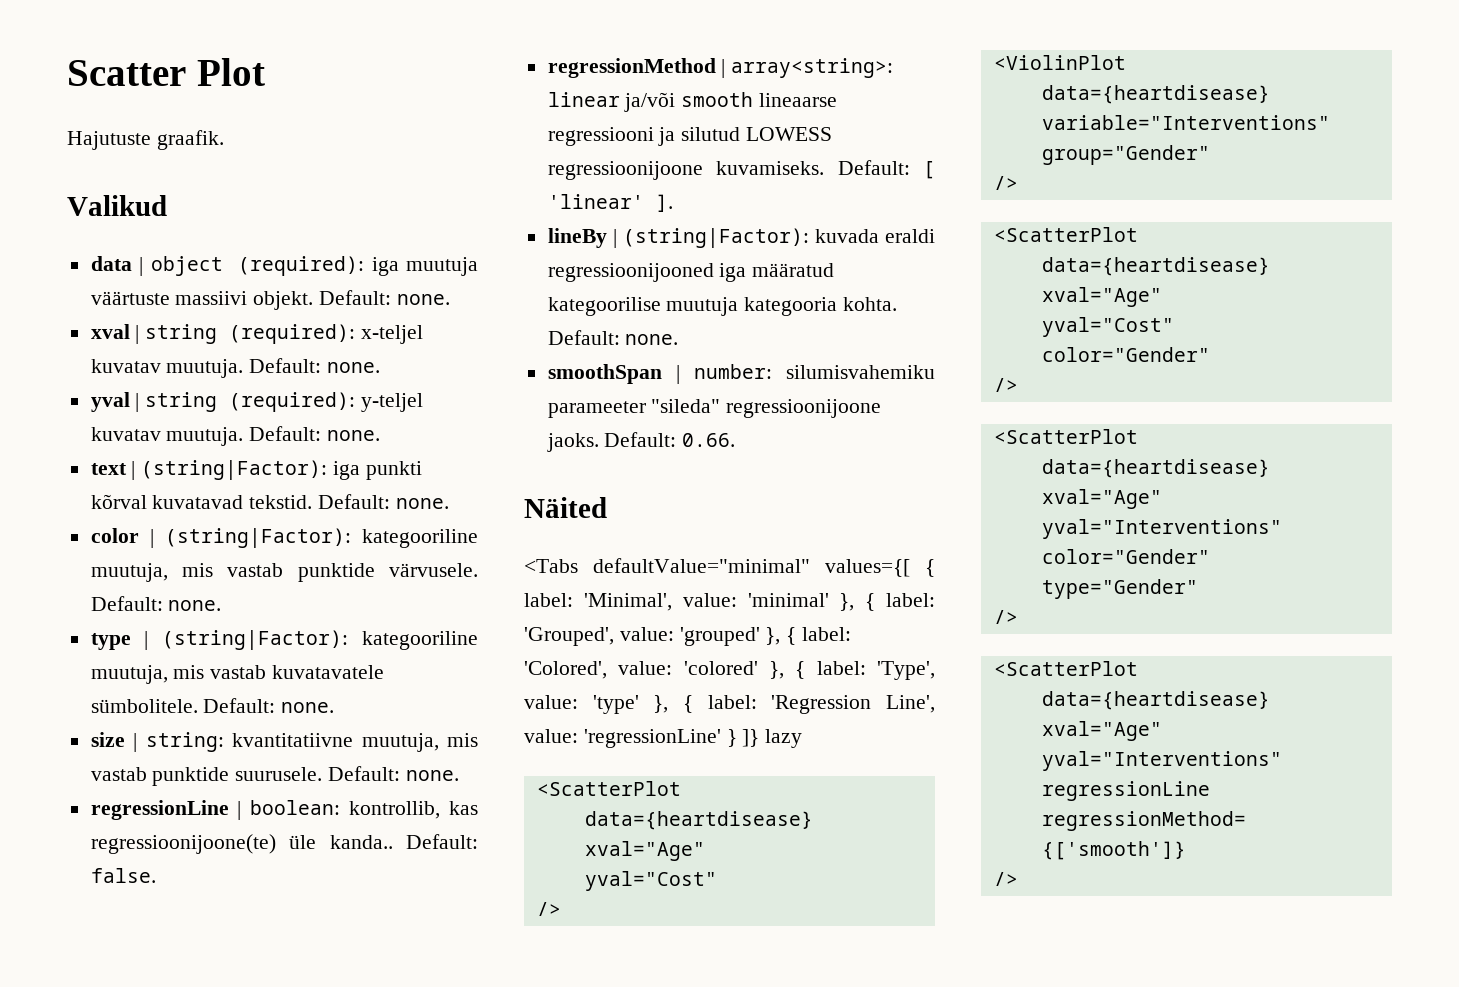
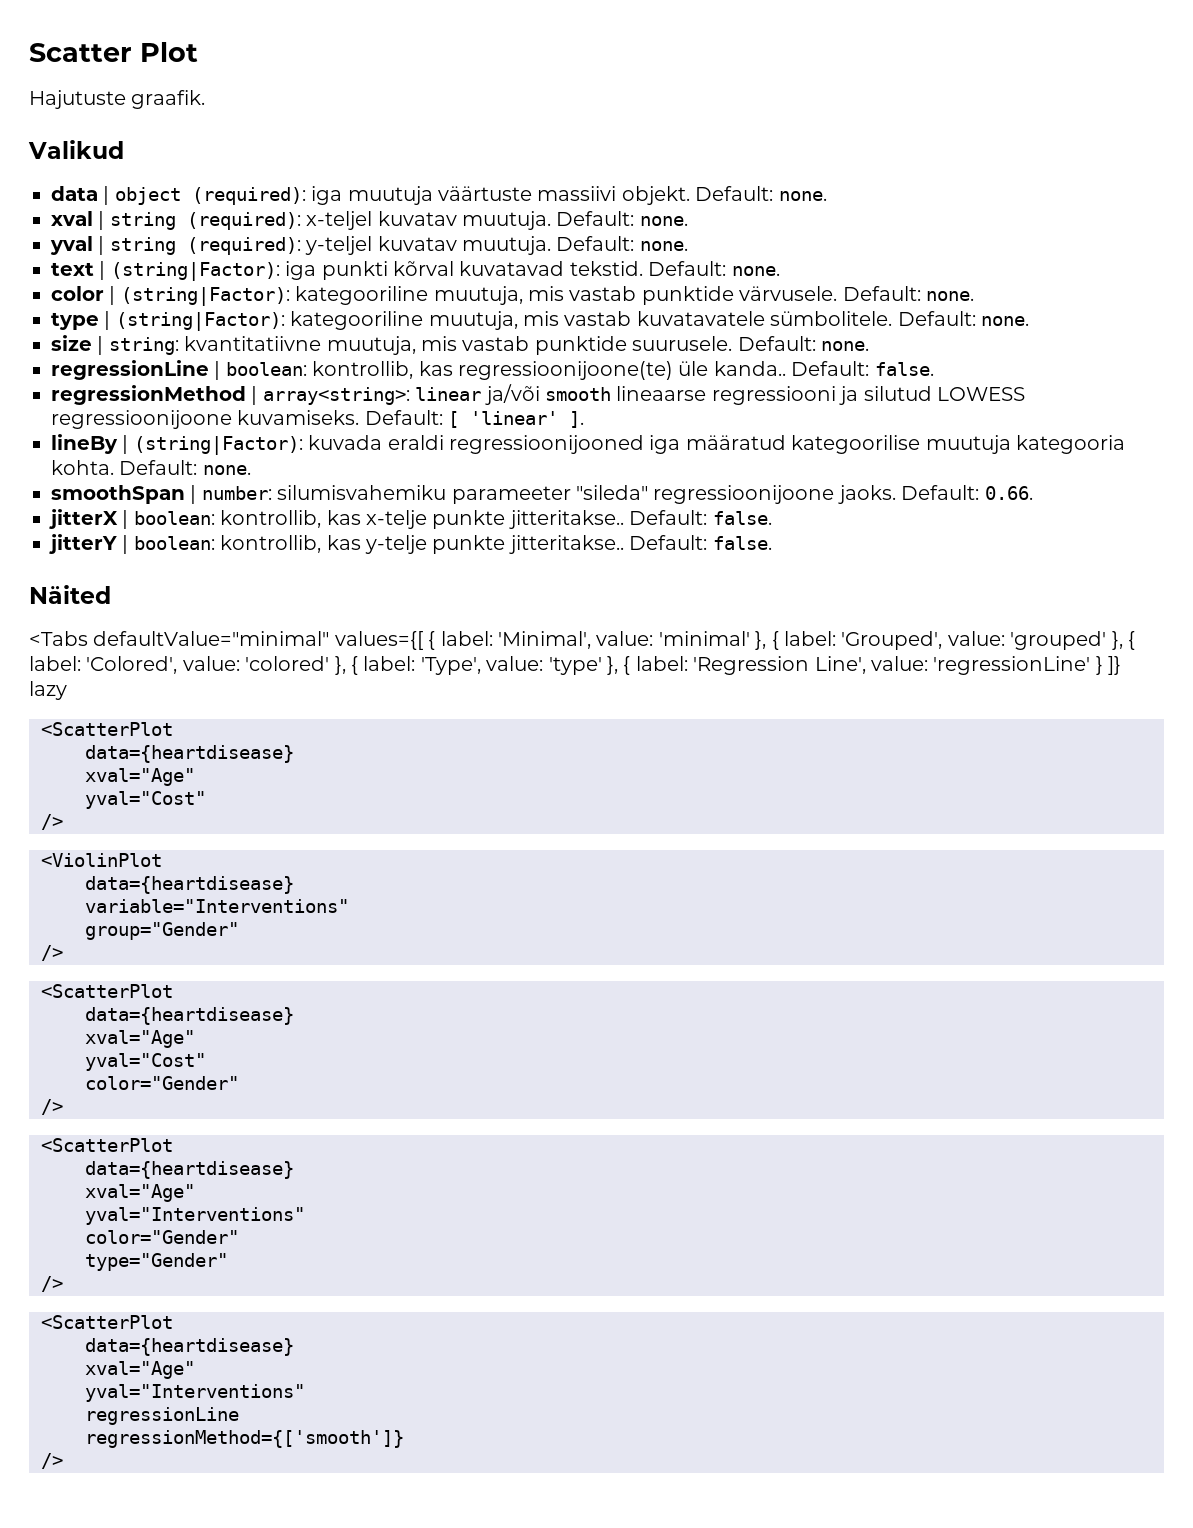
+ jitterX | boolean: kontrollib, kas x-telje punkte jitteritakse.. Default: false.
+ jitterY | boolean: kontrollib, kas y-telje punkte jitteritakse.. Default: false.

